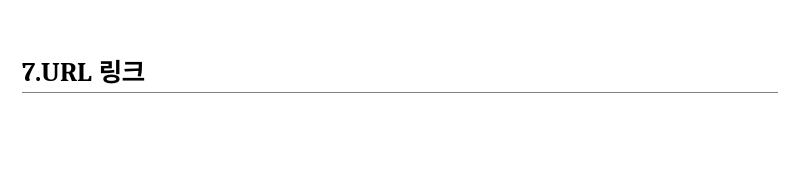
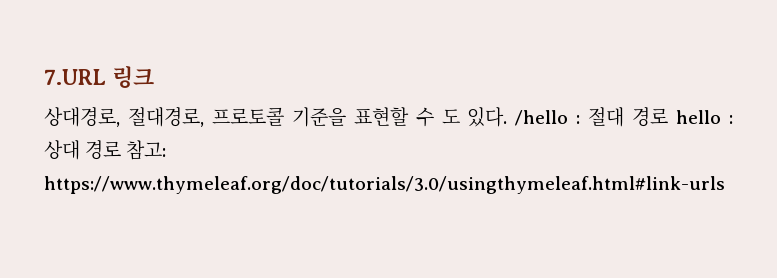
+ 상대경로, 절대경로, 프로토콜 기준을 표현할 수 도 있다. /hello : 절대 경로 hello : 상대 경로 참고: https://www.thymeleaf.org/doc/tutorials/3.0/usingthymeleaf.html#link-urls

